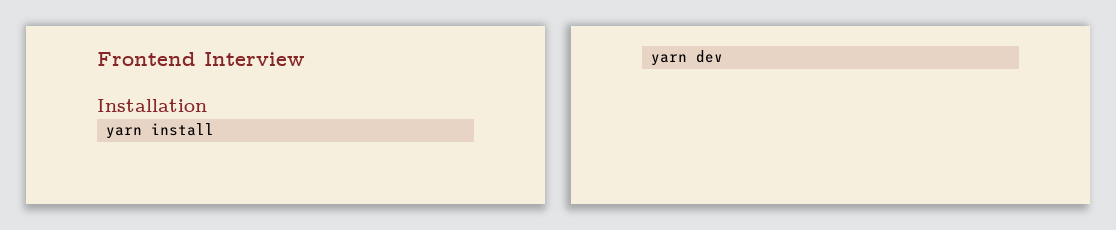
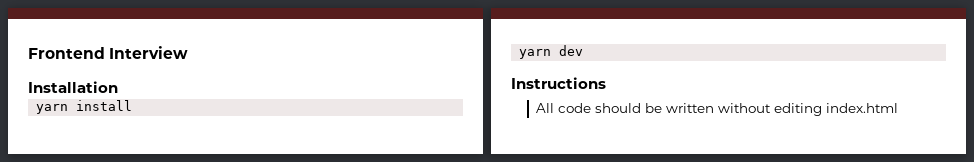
+ Instructions
+ All code should be written without editing index.html

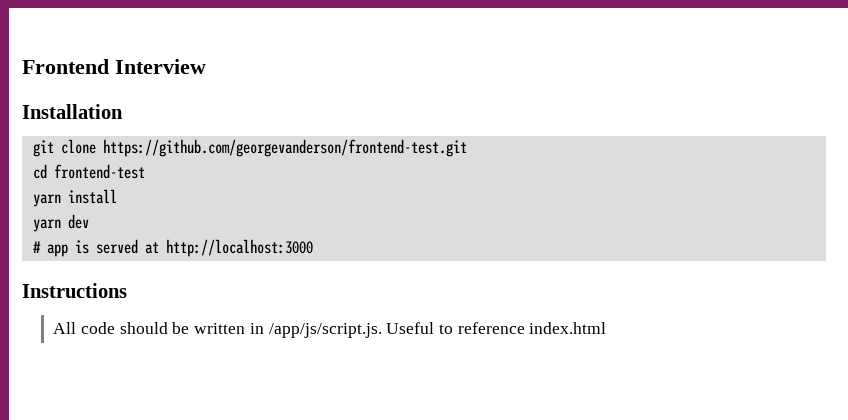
+ git clone https://github.com/georgevanderson/frontend-test.git
+ cd frontend-test
+ # app is served at http://localhost:3000
- All code should be written without editing index.html
+ All code should be written in /app/js/script.js. Useful to reference index.html

